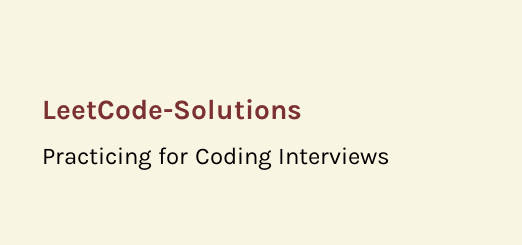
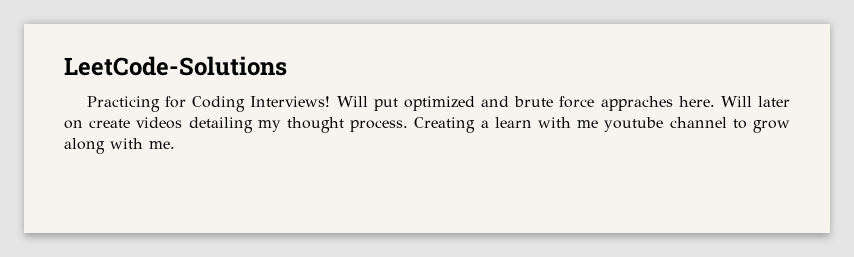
- Practicing for Coding Interviews
+ Practicing for Coding Interviews! Will put optimized and brute force appraches here. Will later on create videos detailing my thought process. Creating a learn with me youtube channel to grow along with me.

